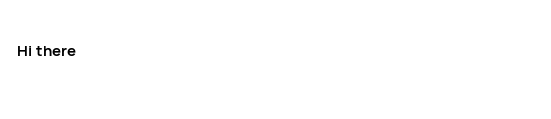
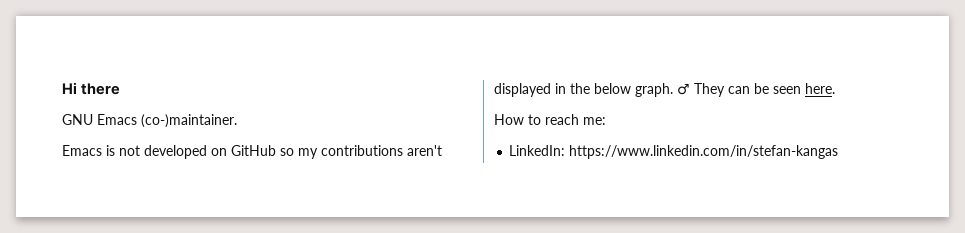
+ GNU Emacs (co-)maintainer.
+ Emacs is not developed on GitHub so my contributions aren't displayed in the below graph. ♂ They can be seen here.
+ How to reach me:
+ LinkedIn: https://www.linkedin.com/in/stefan-kangas

